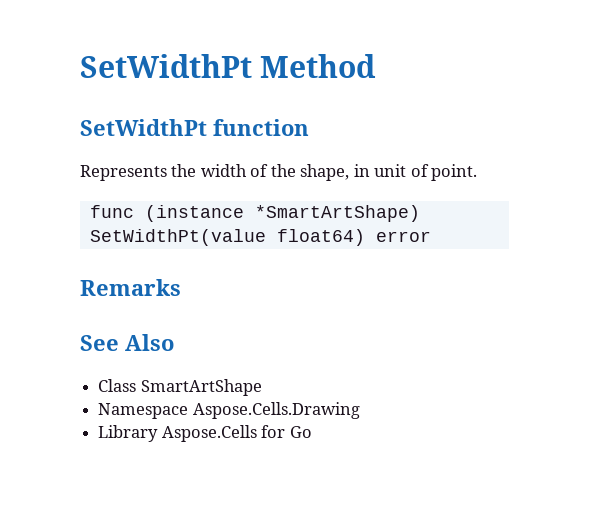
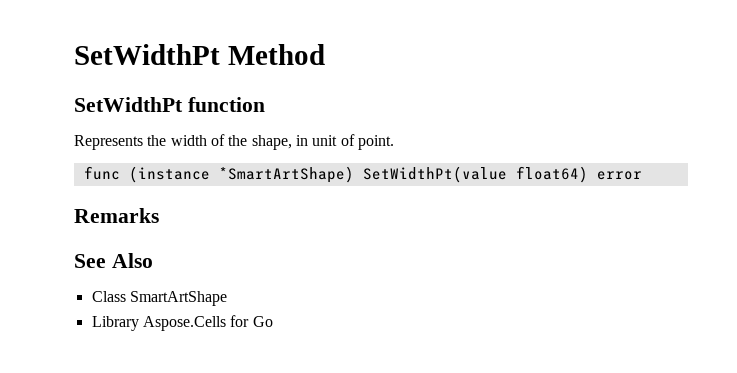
- Namespace Aspose.Cells.Drawing

